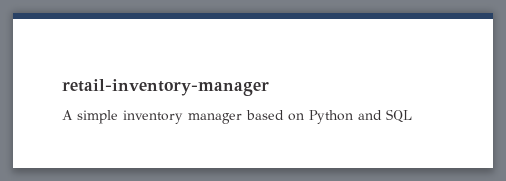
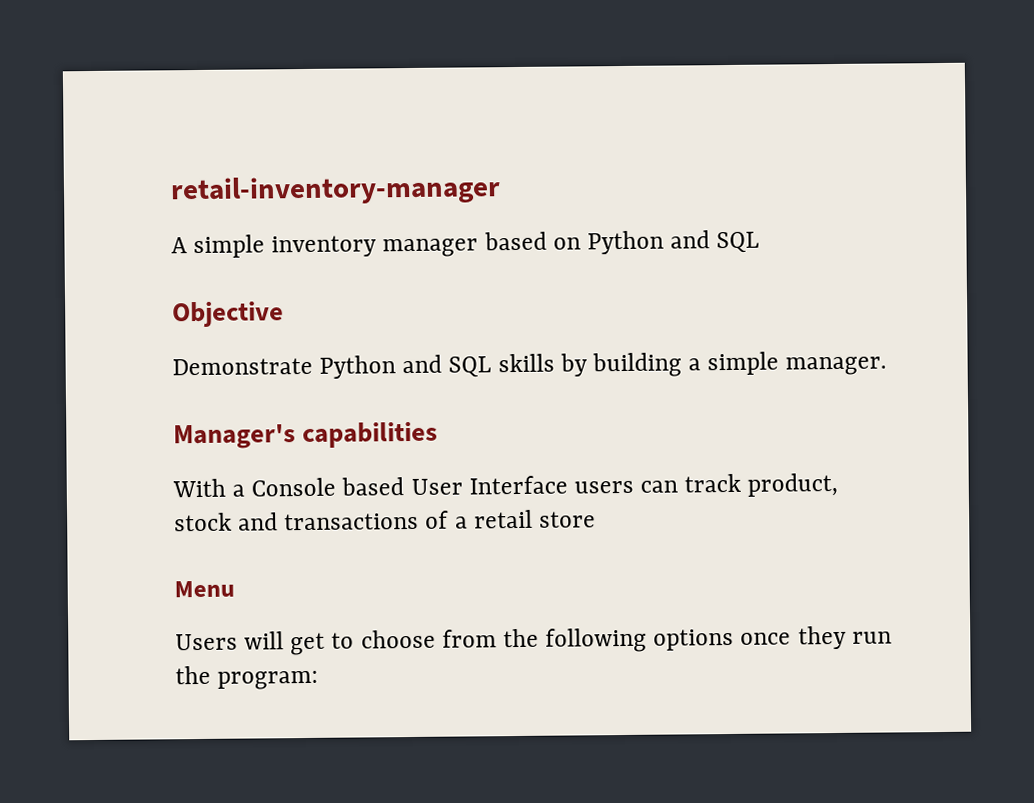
+ Objective
+ Demonstrate Python and SQL skills by building a simple manager.
+ Manager's capabilities
+ With a Console based User Interface users can track product, stock and transactions of a retail store
+ Menu
+ Users will get to choose from the following options once they run the program:

